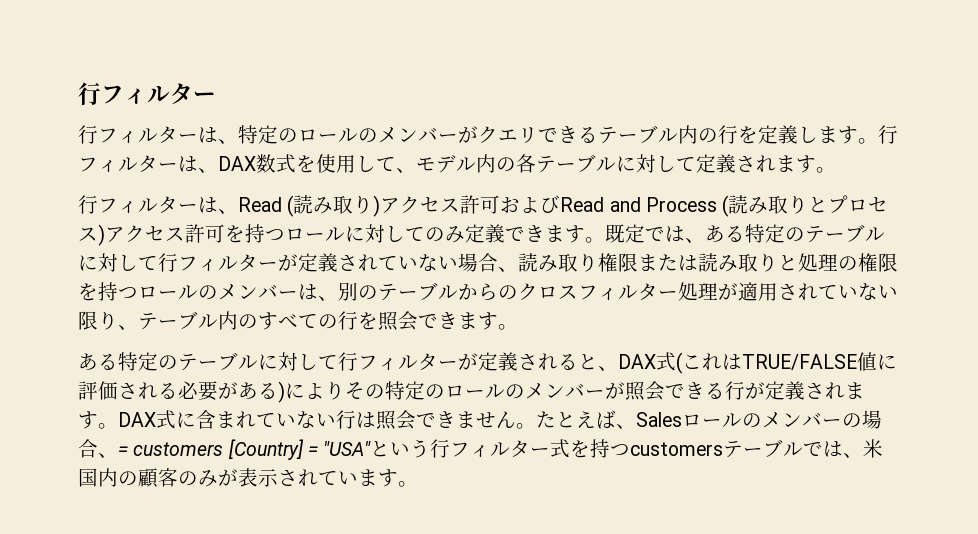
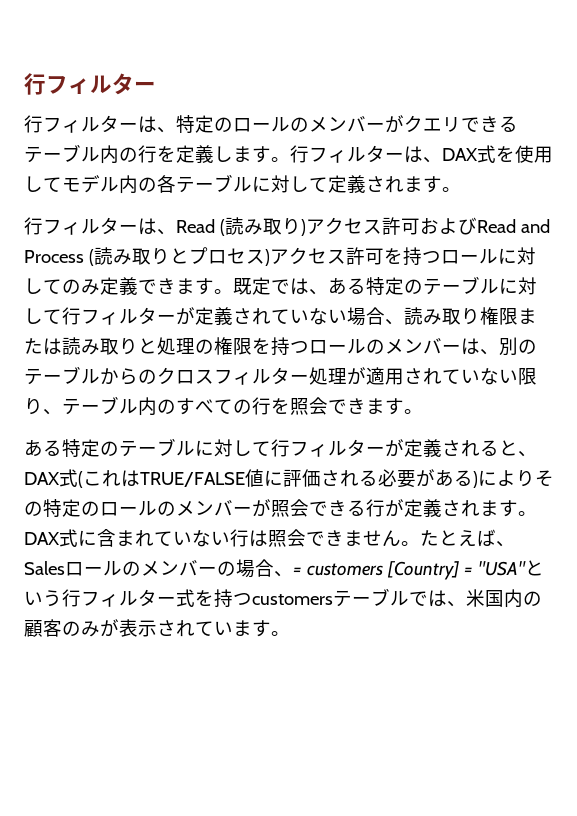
- 行フィルターは、DAX数式を使用して、モデル内の各テーブルに対して定義されます。
+ 行フィルターは、DAX式を使用してモデル内の各テーブルに対して定義されます。

